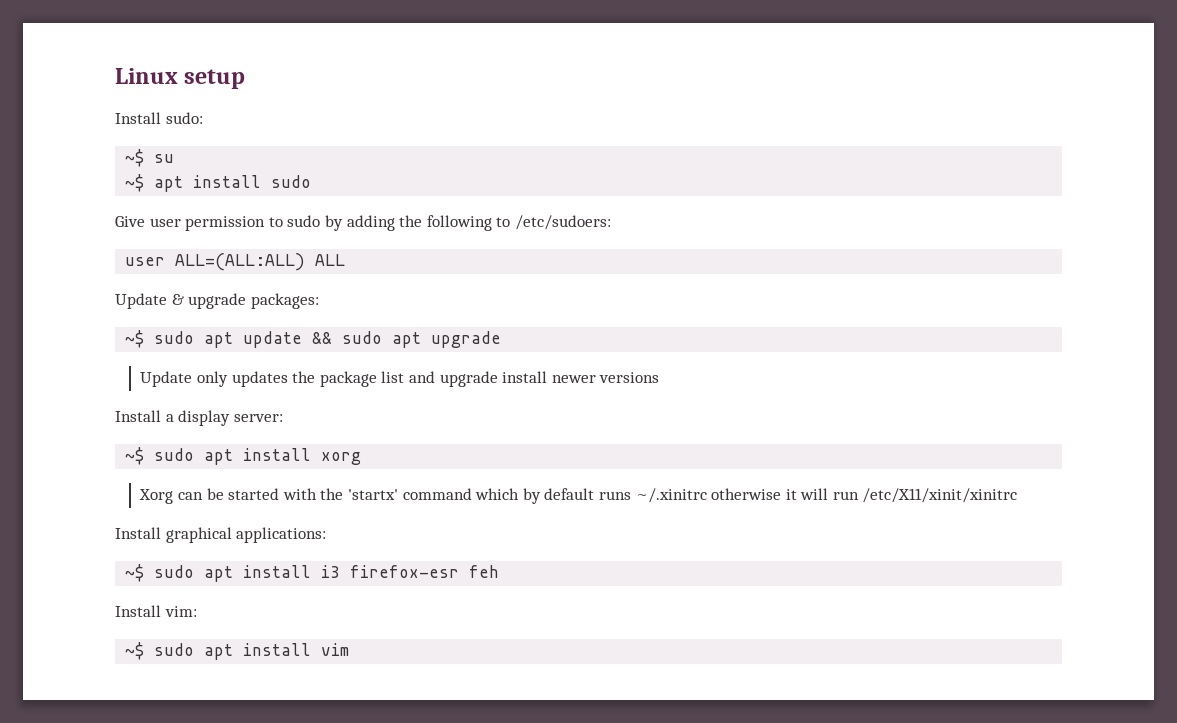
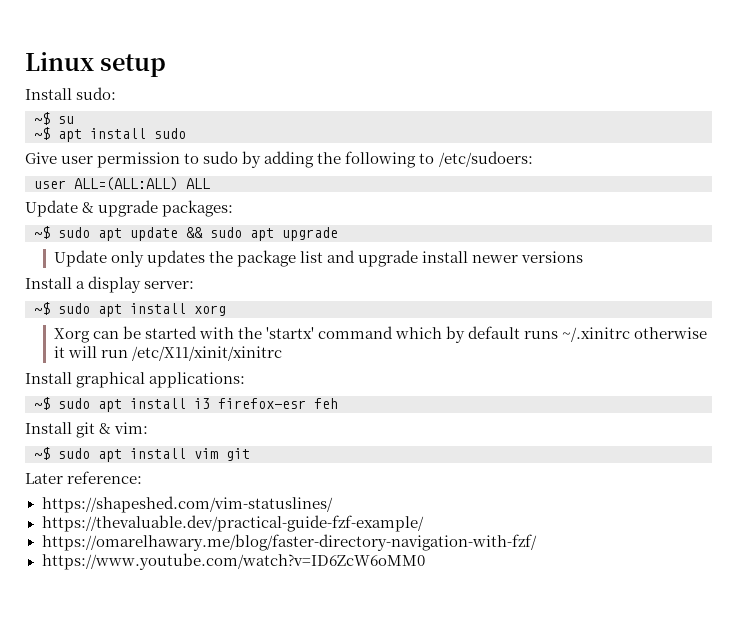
- Install vim:
+ Install git & vim:
- ~$ sudo apt install vim
+ ~$ sudo apt install vim git
+ Later reference:
+ https://shapeshed.com/vim-statuslines/
+ https://thevaluable.dev/practical-guide-fzf-example/
+ https://omarelhawary.me/blog/faster-directory-navigation-with-fzf/
+ https://www.youtube.com/watch?v=ID6ZcW6oMM0

